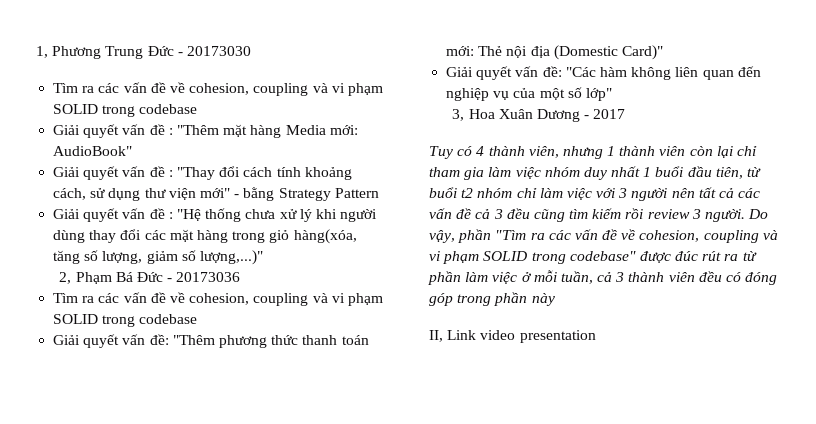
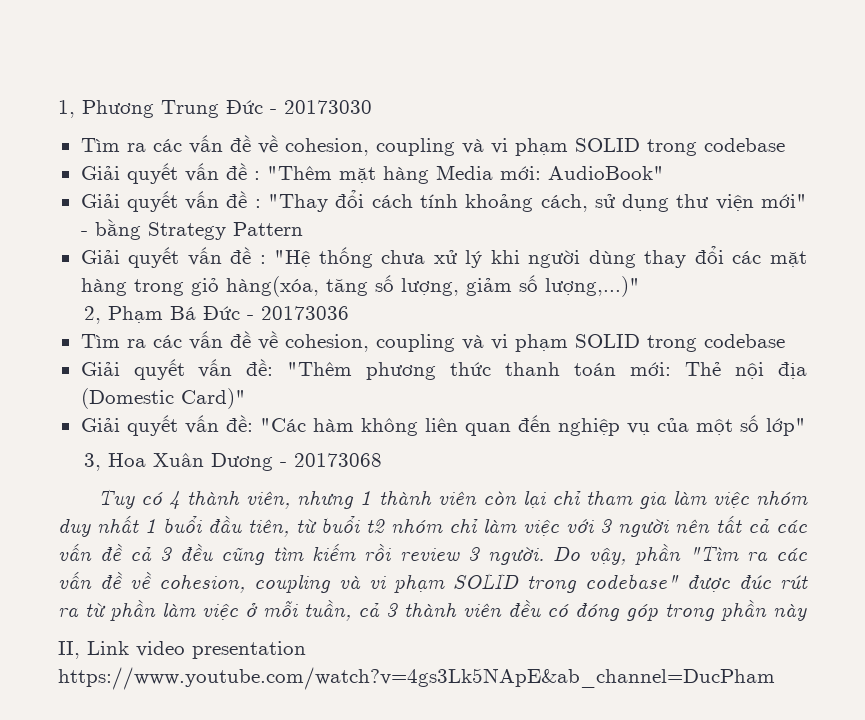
- 3, Hoa Xuân Dương - 2017
+ 3, Hoa Xuân Dương - 20173068
- II, Link video presentation
+ II, Link video presentation https://www.youtube.com/watch?v=4gs3Lk5NApE&ab_channel=DucPham

